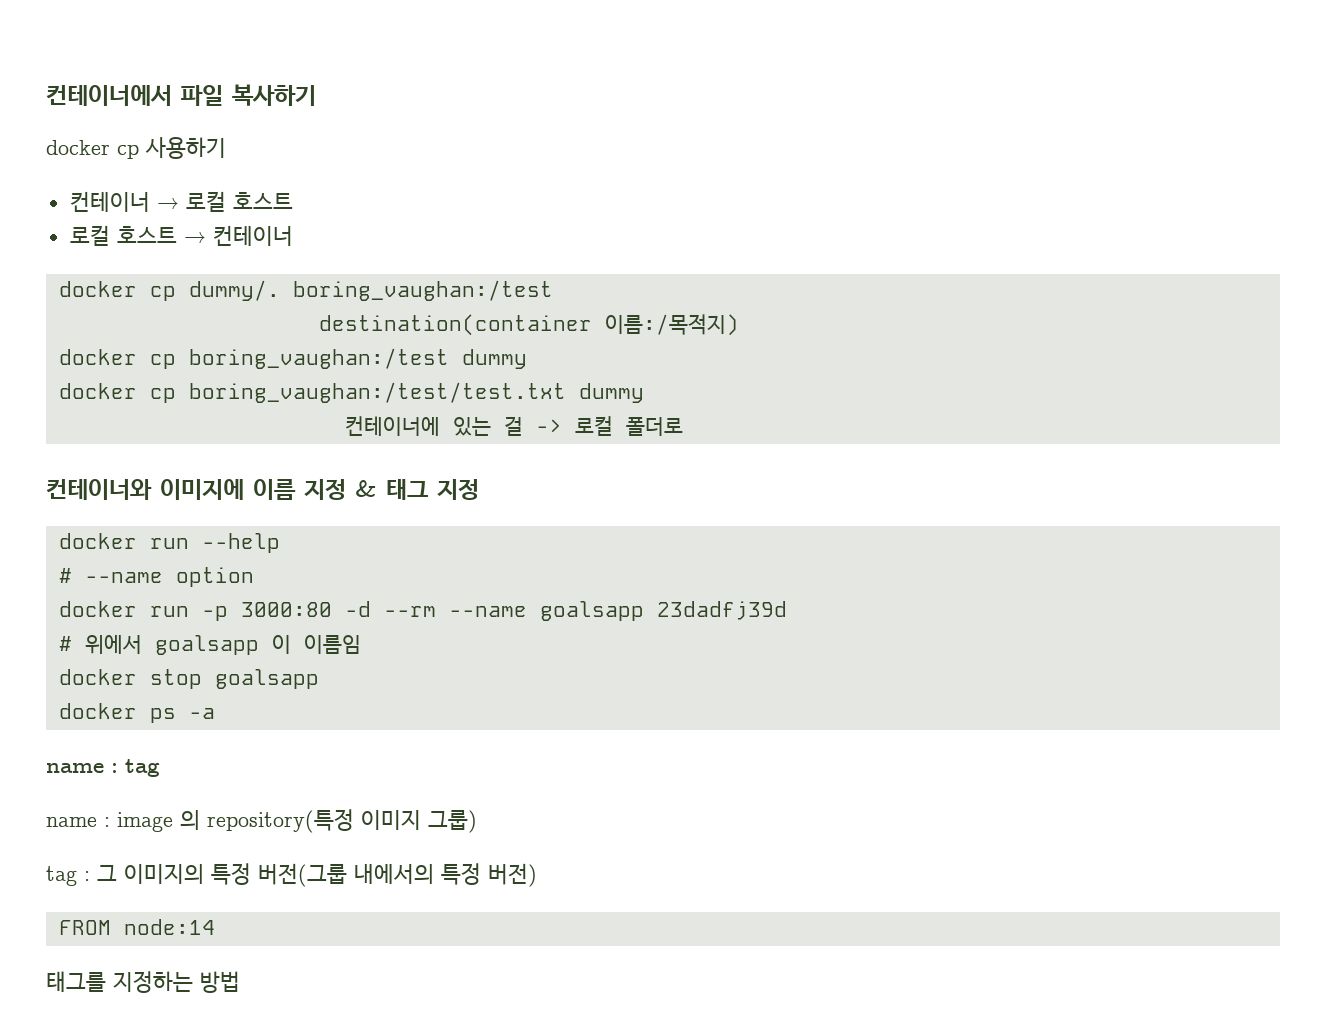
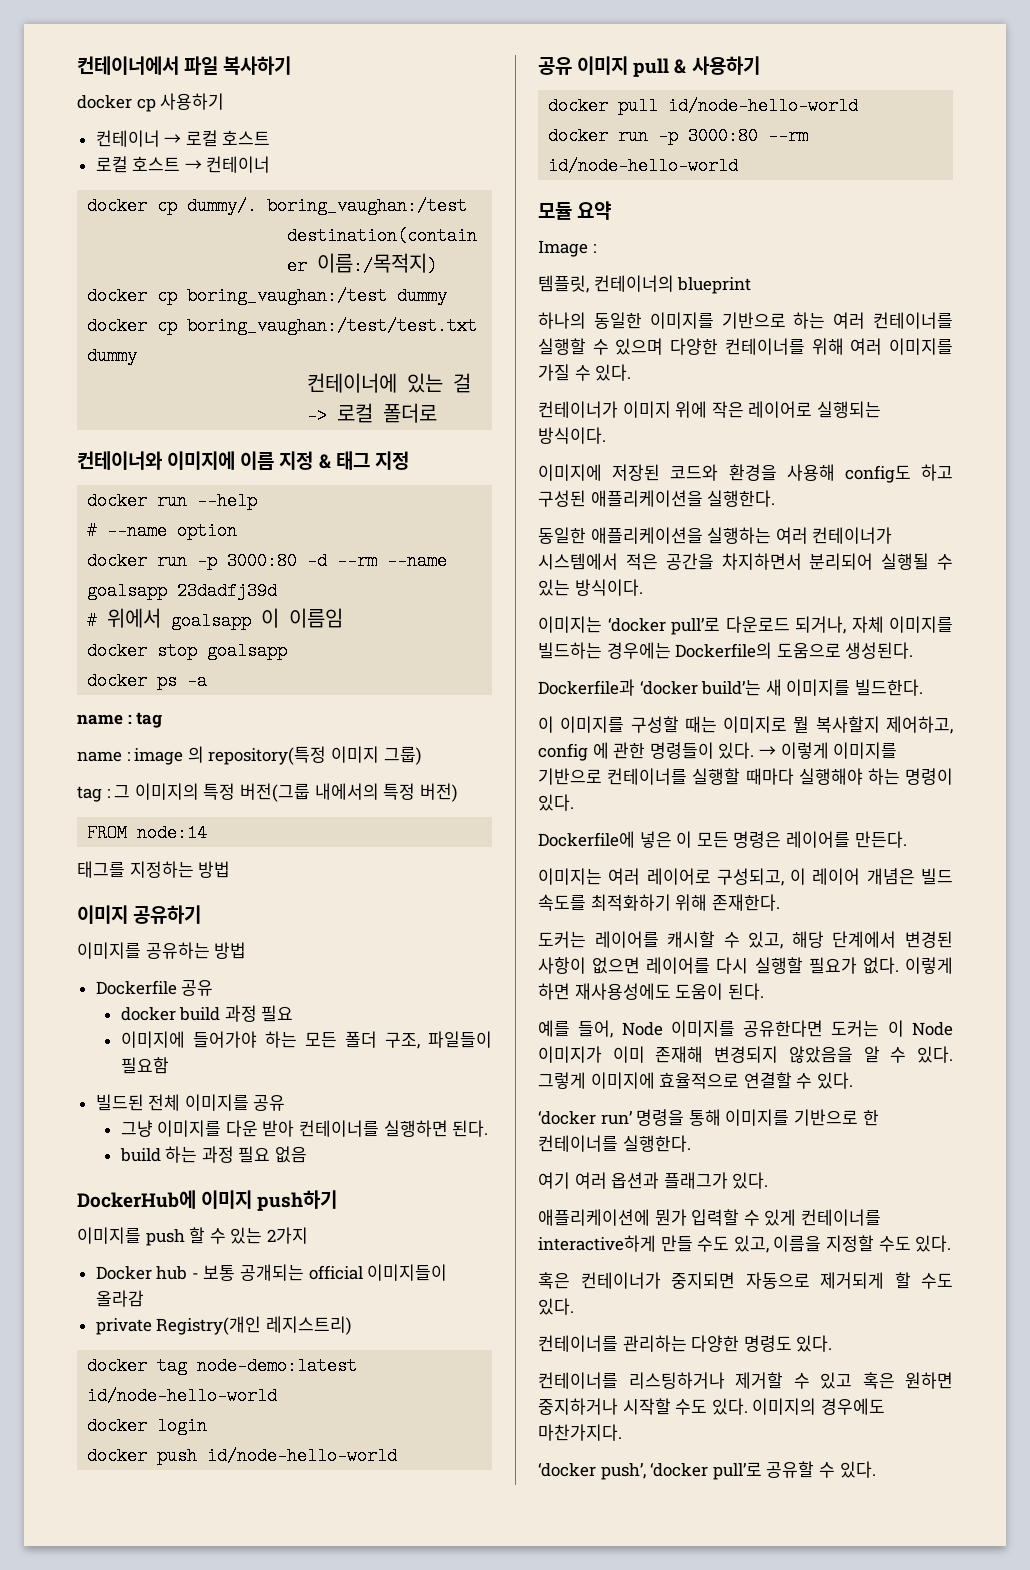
+ 이미지 공유하기
+ 이미지를 공유하는 방법
+ Dockerfile 공유
+ docker build 과정 필요
+ 이미지에 들어가야 하는 모든 폴더 구조, 파일들이 필요함
+ 빌드된 전체 이미지를 공유
+ 그냥 이미지를 다운 받아 컨테이너를 실행하면 된다.
+ build 하는 과정 필요 없음
+ DockerHub에 이미지 push하기
+ 이미지를 push 할 수 있는 2가지
+ Docker hub - 보통 공개되는 official 이미지들이 올라감
+ private Registry(개인 레지스트리)
+ docker tag node-demo:latest id/node-hello-world
+ docker login
+ docker push id/node-hello-world
+ 공유 이미지 pull & 사용하기
+ docker pull id/node-hello-world
+ docker run -p 3000:80 --rm id/node-hello-world
+ 모듈 요약
+ Image :
+ 템플릿, 컨테이너의 blueprint
+ 하나의 동일한 이미지를 기반으로 하는 여러 컨테이너를 실행할 수 있으며 다양한 컨테이너를 위해 여러 이미지를 가질 수 있다.
+ 컨테이너가 이미지 위에 작은 레이어로 실행되는 방식이다.
+ 이미지에 저장된 코드와 환경을 사용해 config도 하고 구성된 애플리케이션을 실행한다.
+ 동일한 애플리케이션을 실행하는 여러 컨테이너가 시스템에서 적은 공간을 차지하면서 분리되어 실행될 수 있는 방식이다.
+ 이미지는 ‘docker pull’로 다운로드 되거나, 자체 이미지를 빌드하는 경우에는 Dockerfile의 도움으로 생성된다.
+ Dockerfile과 ‘docker build’는 새 이미지를 빌드한다.
+ 이 이미지를 구성할 때는 이미지로 뭘 복사할지 제어하고, config 에 관한 명령들이 있다. → 이렇게 이미지를 기반으로 컨테이너를 실행할 때마다 실행해야 하는 명령이 있다.
+ Dockerfile에 넣은 이 모든 명령은 레이어를 만든다.
+ 이미지는 여러 레이어로 구성되고, 이 레이어 개념은 빌드 속도를 최적화하기 위해 존재한다.
+ 도커는 레이어를 캐시할 수 있고, 해당 단계에서 변경된 사항이 없으면 레이어를 다시 실행할 필요가 없다. 이렇게 하면 재사용성에도 도움이 된다.
+ 예를 들어, Node 이미지를 공유한다면 도커는 이 Node 이미지가 이미 존재해 변경되지 않았음을 알 수 있다. 그렇게 이미지에 효율적으로 연결할 수 있다.
+ ‘docker run’ 명령을 통해 이미지를 기반으로 한 컨테이너를 실행한다.
+ 여기 여러 옵션과 플래그가 있다.
+ 애플리케이션에 뭔가 입력할 수 있게 컨테이너를 interactive하게 만들 수도 있고, 이름을 지정할 수도 있다.
+ 혹은 컨테이너가 중지되면 자동으로 제거되게 할 수도 있다.
+ 컨테이너를 관리하는 다양한 명령도 있다.
+ 컨테이너를 리스팅하거나 제거할 수 있고 혹은 원하면 중지하거나 시작할 수도 있다. 이미지의 경우에도 마찬가지다.
+ ‘docker push’, ‘docker pull’로 공유할 수 있다.

